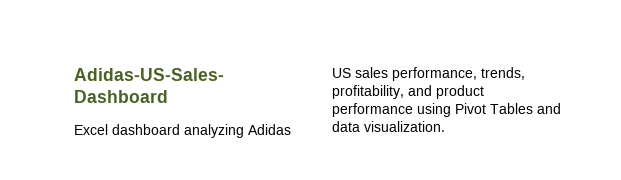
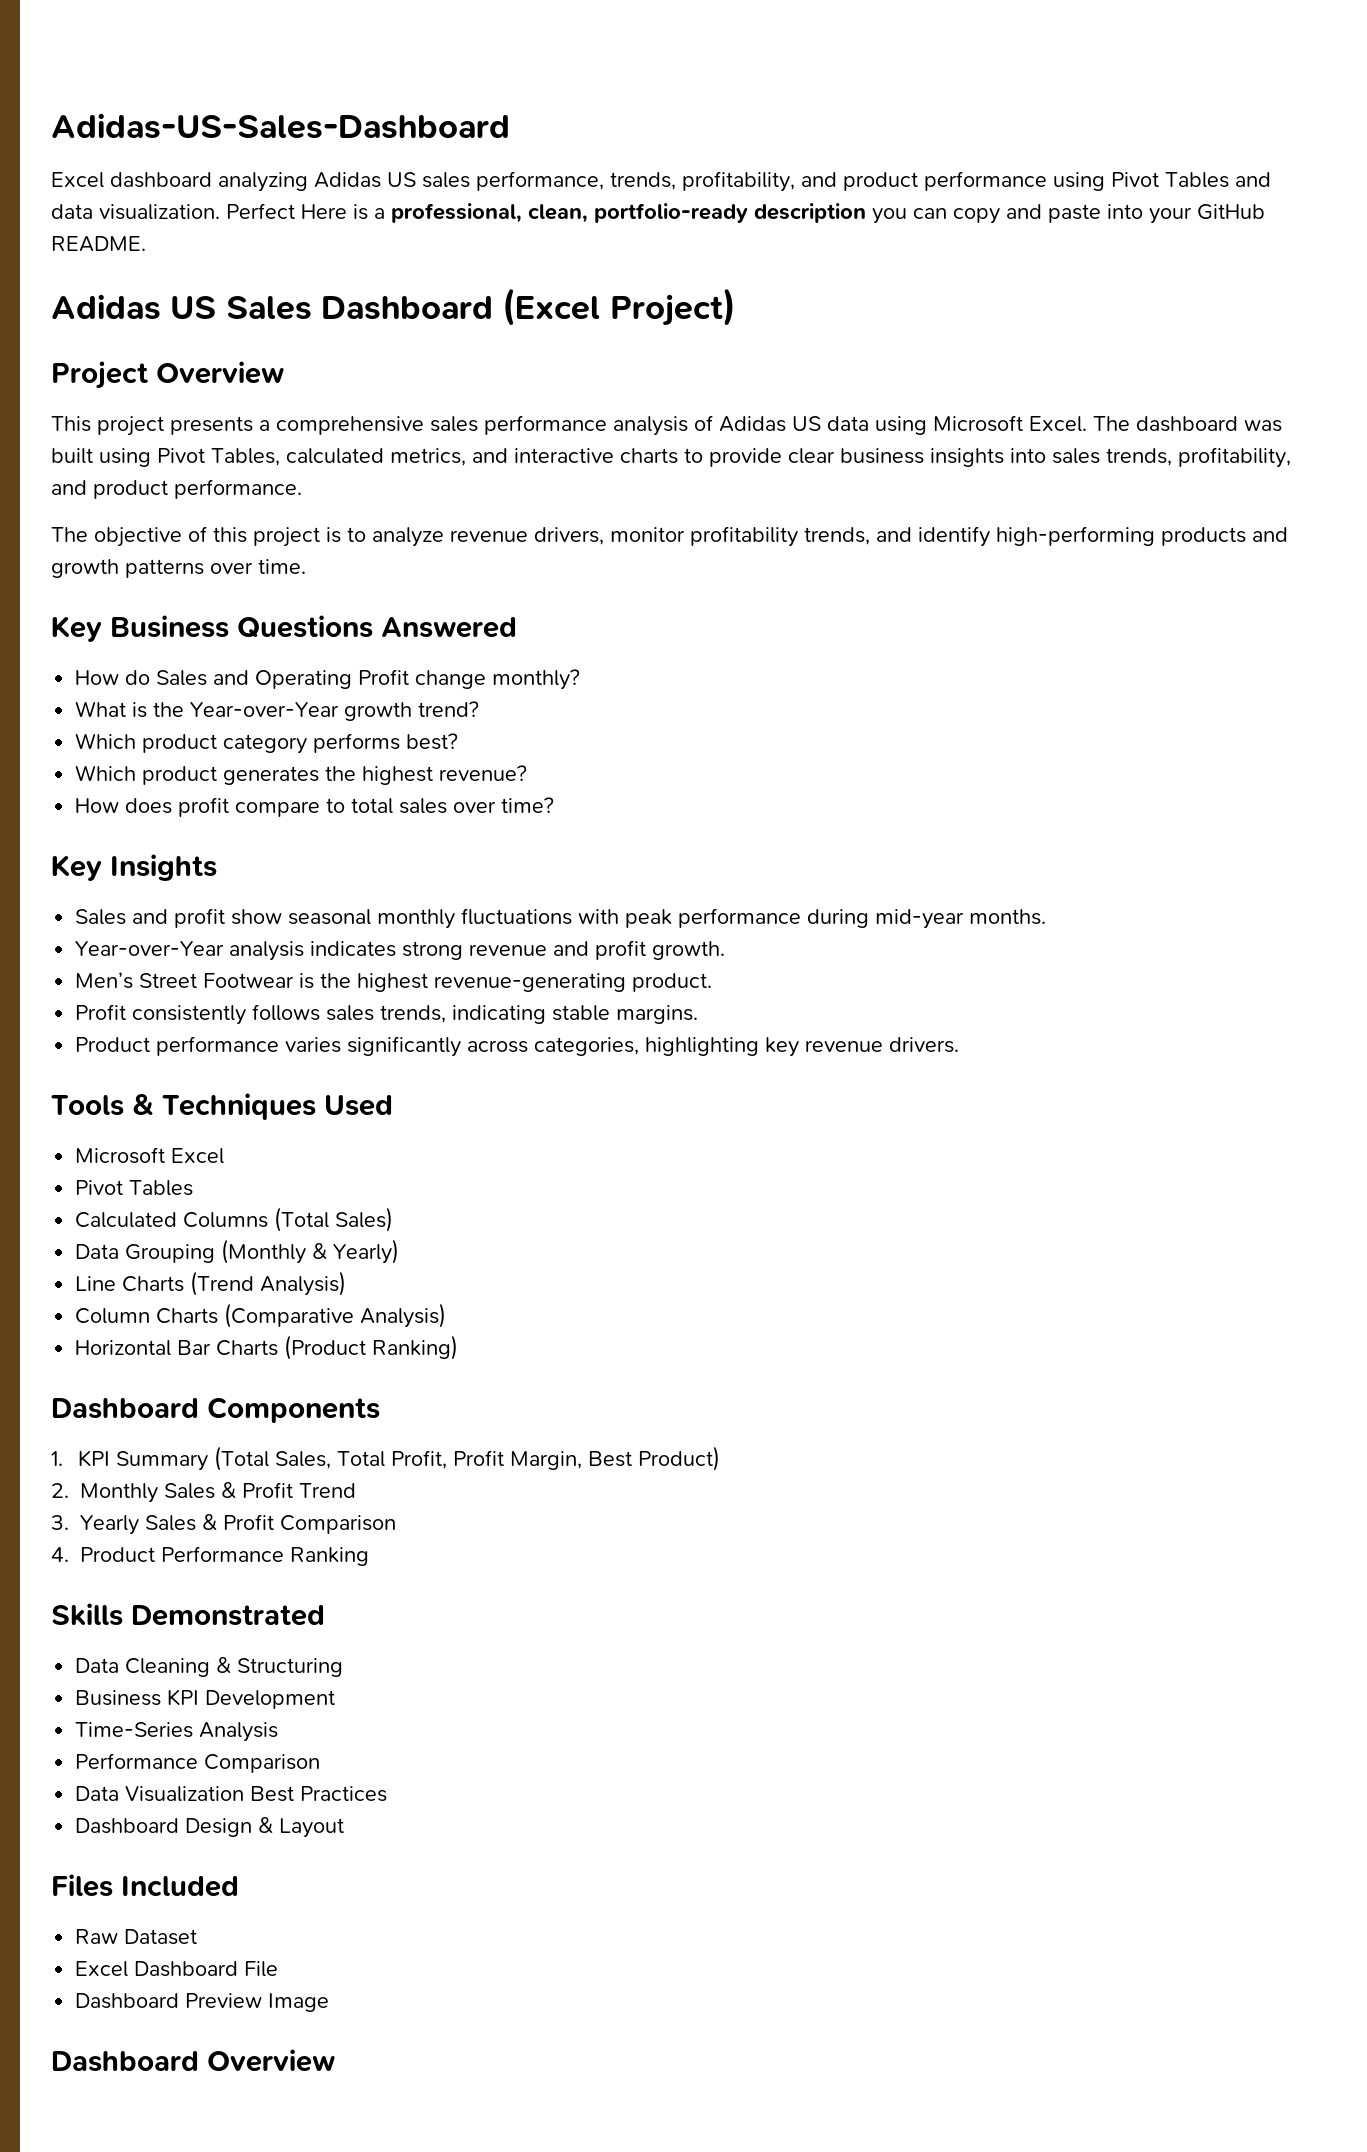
+ Perfect Here is a professional, clean, portfolio-ready description you can copy and paste into your GitHub README.
+ Adidas US Sales Dashboard (Excel Project)
+ Project Overview
+ This project presents a comprehensive sales performance analysis of Adidas US data using Microsoft Excel. The dashboard was built using Pivot Tables, calculated metrics, and interactive charts to provide clear business insights into sales trends, profitability, and product performance.
+ The objective of this project is to analyze revenue drivers, monitor profitability trends, and identify high-performing products and growth patterns over time.
+ Key Business Questions Answered
+ How do Sales and Operating Profit change monthly?
+ What is the Year-over-Year growth trend?
+ Which product category performs best?
+ Which product generates the highest revenue?
+ How does profit compare to total sales over time?
+ Key Insights
+ Sales and profit show seasonal monthly fluctuations with peak performance during mid-year months.
+ Year-over-Year analysis indicates strong revenue and profit growth.
+ Men’s Street Footwear is the highest revenue-generating product.
+ Profit consistently follows sales trends, indicating stable margins.
+ Product performance varies significantly across categories, highlighting key revenue drivers.
+ Tools & Techniques Used
+ Microsoft Excel
+ Pivot Tables
+ Calculated Columns (Total Sales)
+ Data Grouping (Monthly & Yearly)
+ Line Charts (Trend Analysis)
+ Column Charts (Comparative Analysis)
+ Horizontal Bar Charts (Product Ranking)
+ Dashboard Components
+ 1. KPI Summary (Total Sales, Total Profit, Profit Margin, Best Product)
+ 2. Monthly Sales & Profit Trend
+ 3. Yearly Sales & Profit Comparison
+ 4. Product Performance Ranking
+ Skills Demonstrated
+ Data Cleaning & Structuring
+ Business KPI Development
+ Time-Series Analysis
+ Performance Comparison
+ Data Visualization Best Practices
+ Dashboard Design & Layout
+ Files Included
+ Raw Dataset
+ Excel Dashboard File
+ Dashboard Preview Image
+ Dashboard Overview

